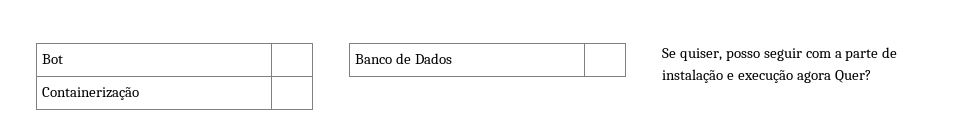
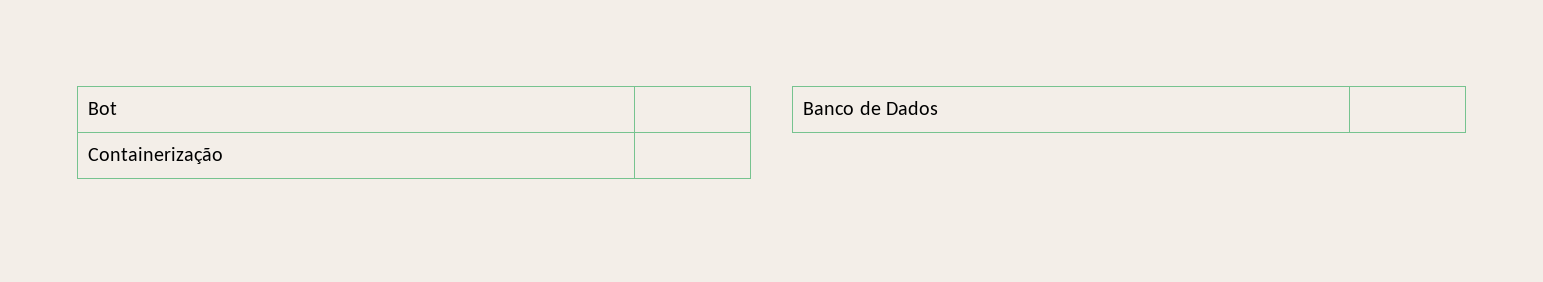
- Se quiser, posso seguir com a parte de instalação e execução agora Quer?

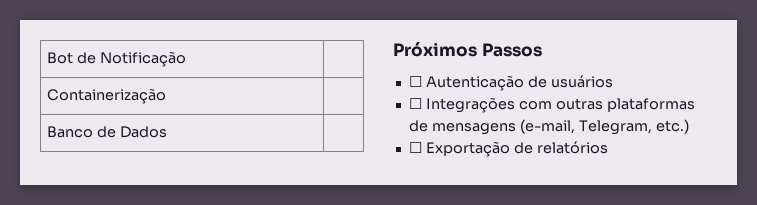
- Bot |
+ Bot de Notificação |
+ Próximos Passos
+ ☐ Autenticação de usuários
+ ☐ Integrações com outras plataformas de mensagens (e-mail, Telegram, etc.)
+ ☐ Exportação de relatórios

